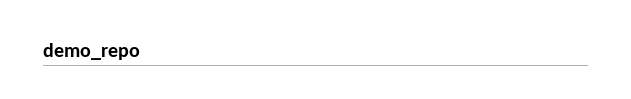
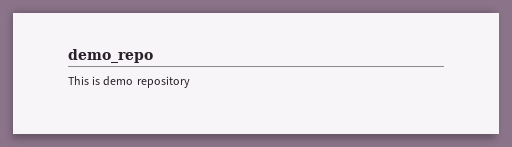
+ This is demo repository

